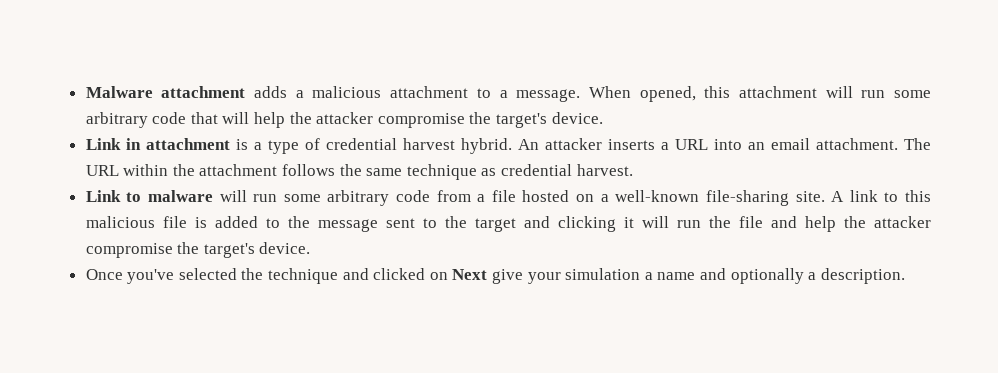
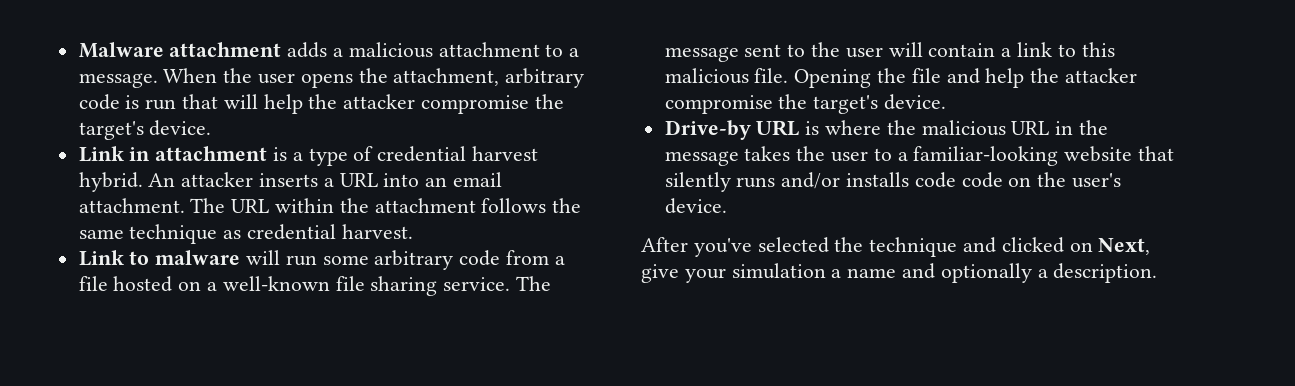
- When opened, this attachment will run some arbitrary code that will help the attacker compromise the target's device.
+ When the user opens the attachment, arbitrary code is run that will help the attacker compromise the target's device.
- Link to malware will run some arbitrary code from a file hosted on a well-known file-sharing site. A link to this malicious file is added to the message sent to the target and clicking it will run the file and help the attacker compromise the target's device.
+ Link to malware will run some arbitrary code from a file hosted on a well-known file sharing service. The message sent to the user will contain a link to this malicious file. Opening the file and help the attacker compromise the target's device.
- Once you've selected the technique and clicked on Next give your simulation a name and optionally a description.
+ Drive-by URL is where the malicious URL in the message takes the user to a familiar-looking website that silently runs and/or installs code code on the user's device.
+ After you've selected the technique and clicked on Next, give your simulation a name and optionally a description.

